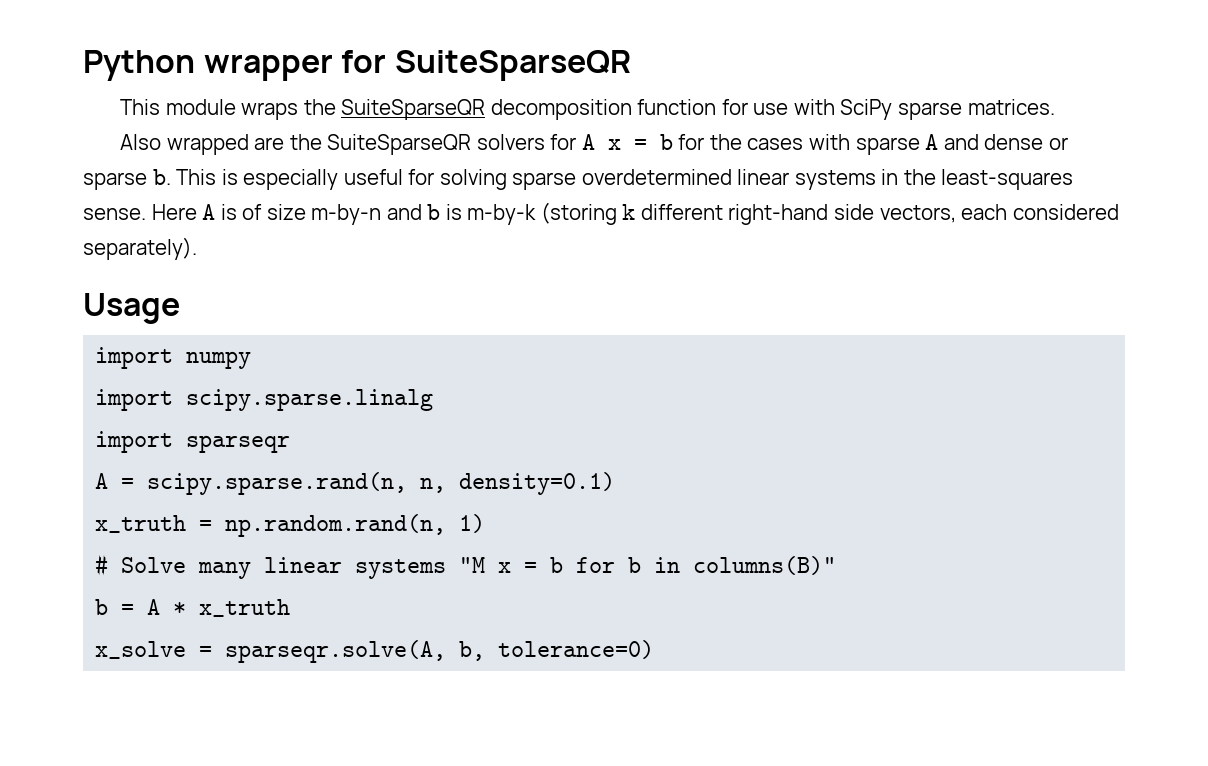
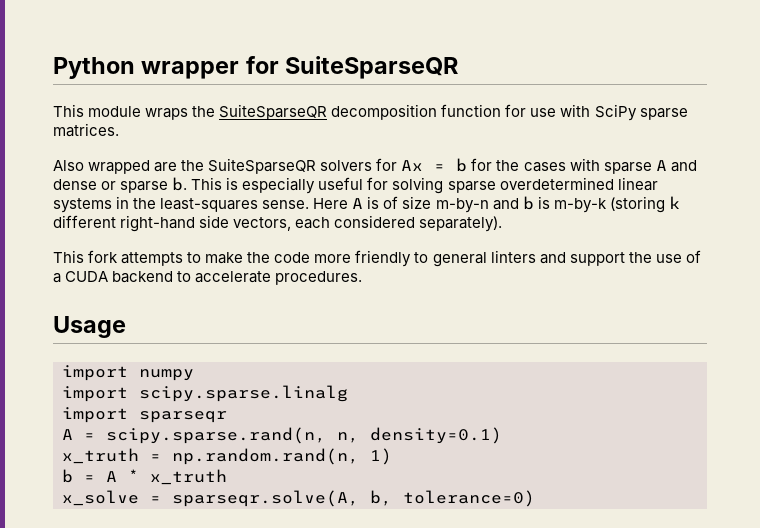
- Also wrapped are the SuiteSparseQR solvers for A x = b for the cases with sparse A and dense or sparse b.
+ Also wrapped are the SuiteSparseQR solvers for Ax = b for the cases with sparse A and dense or sparse b.
+ This fork attempts to make the code more friendly to general linters and support the use of a CUDA backend to accelerate procedures.
- # Solve many linear systems "M x = b for b in columns(B)"

